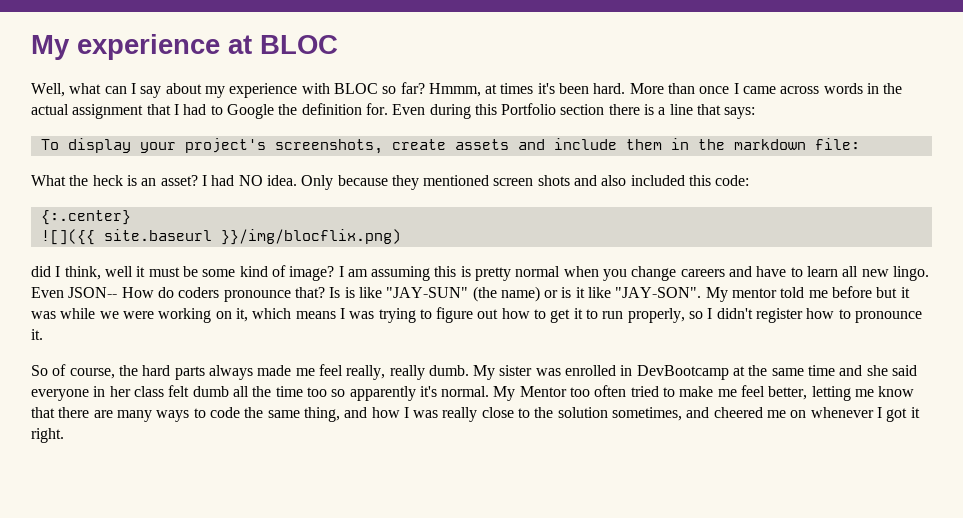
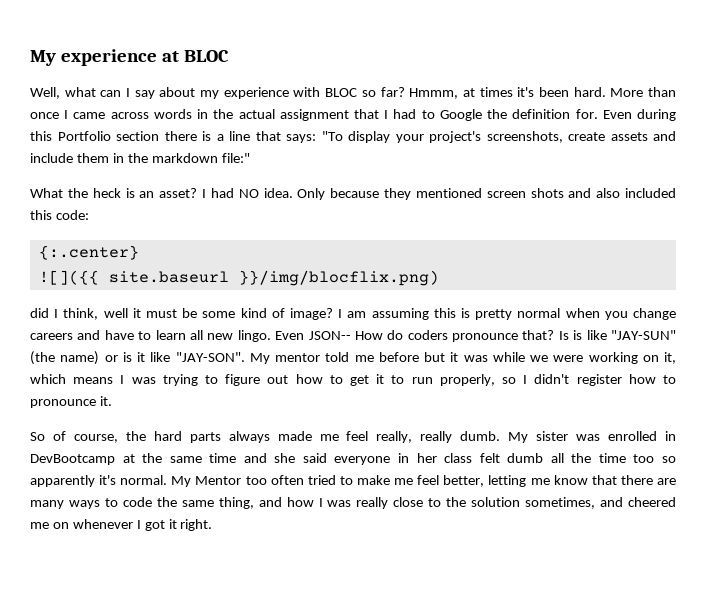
- Even during this Portfolio section there is a line that says:
- To display your project's screenshots, create assets and include them in the markdown file:
+ Even during this Portfolio section there is a line that says: "To display your project's screenshots, create assets and include them in the markdown file:"

